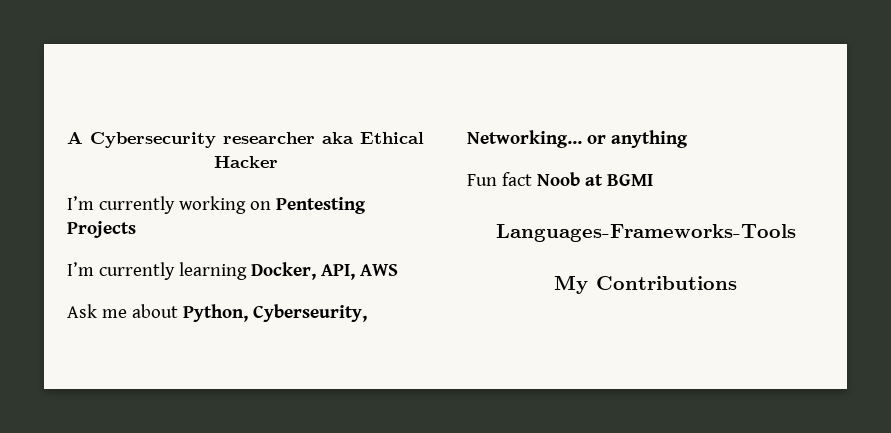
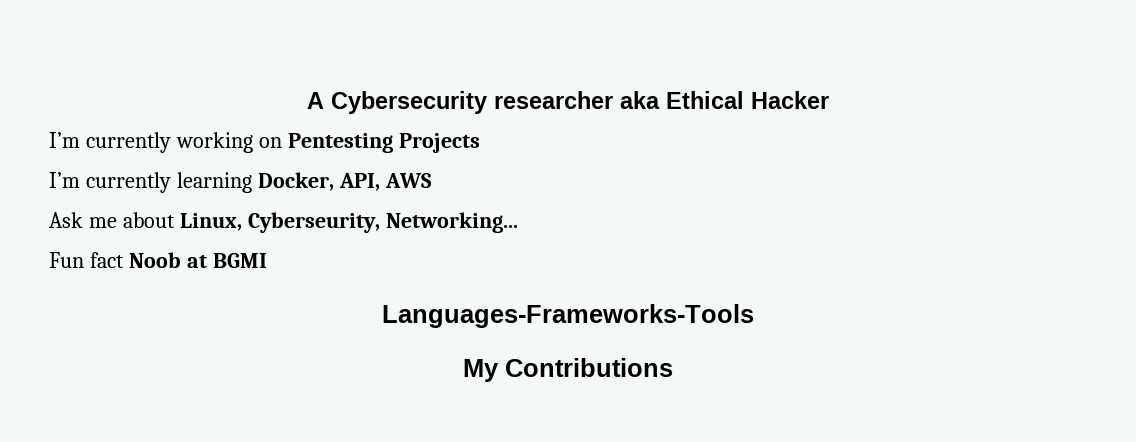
- Ask me about Python, Cyberseurity, Networking... or anything
+ Ask me about Linux, Cyberseurity, Networking...

